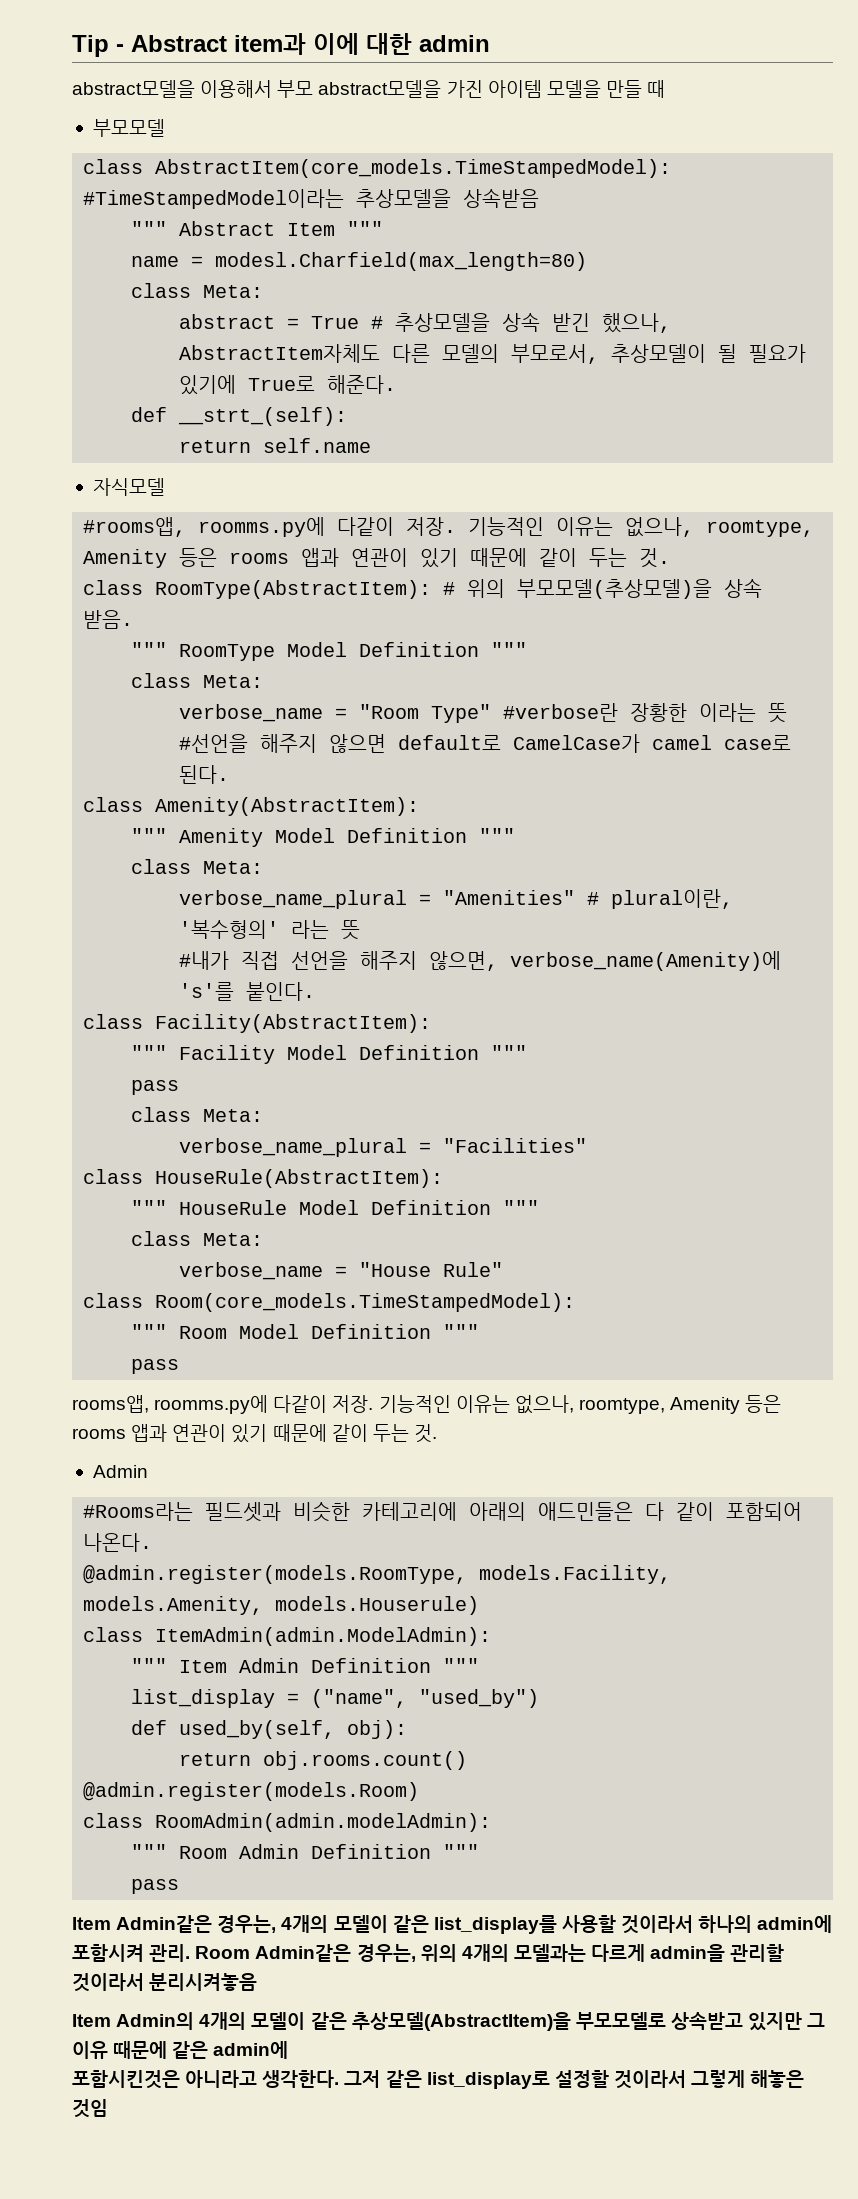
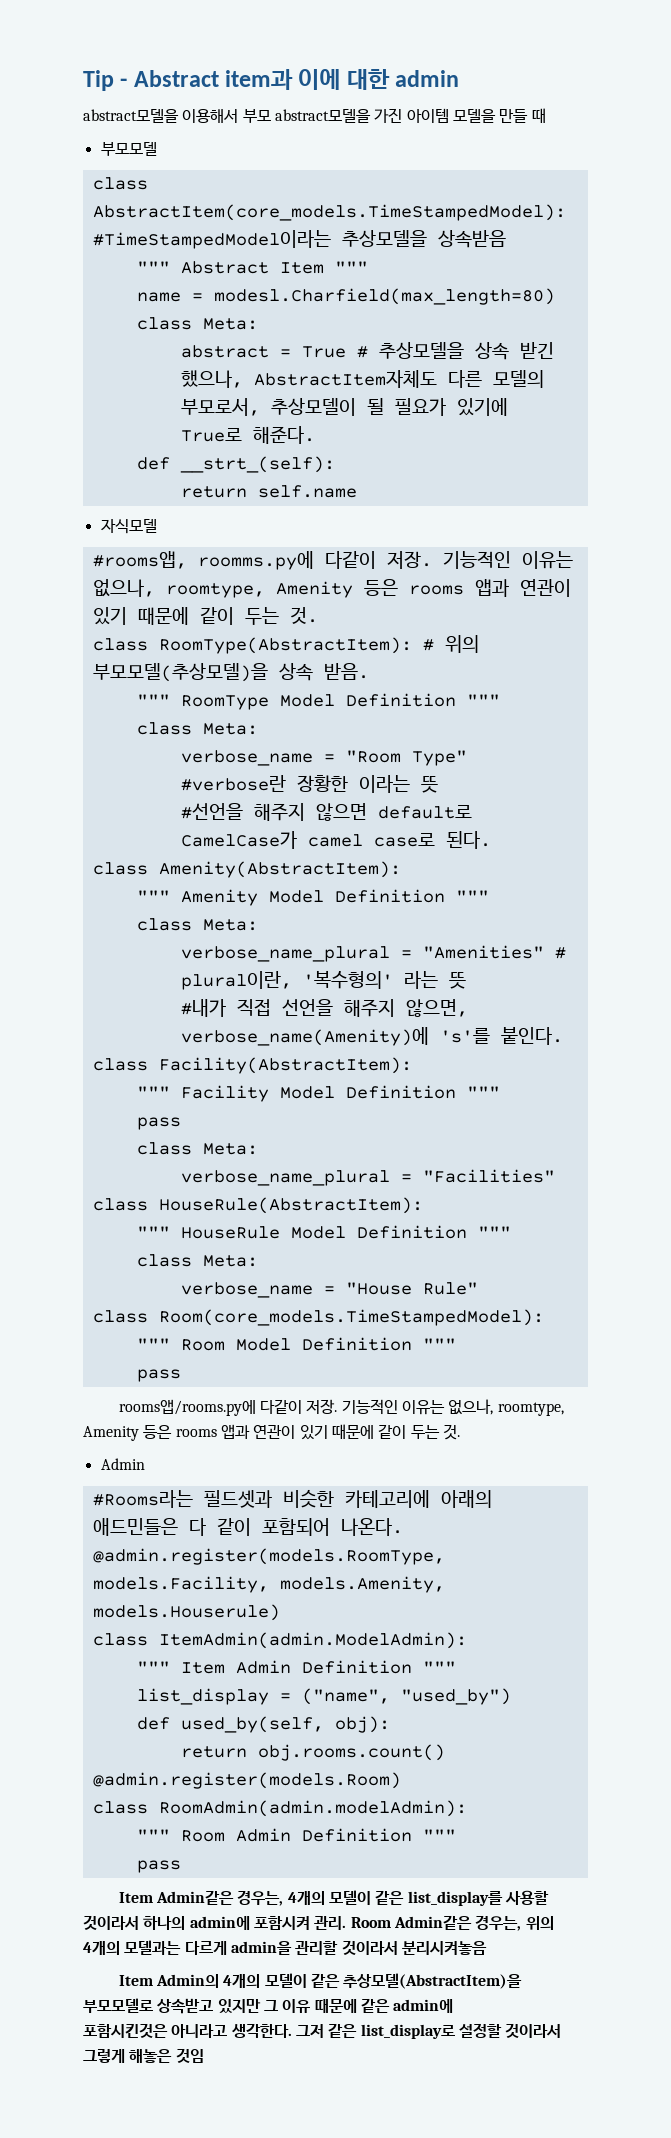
- rooms앱, roomms.py에 다같이 저장.
+ rooms앱/rooms.py에 다같이 저장.

